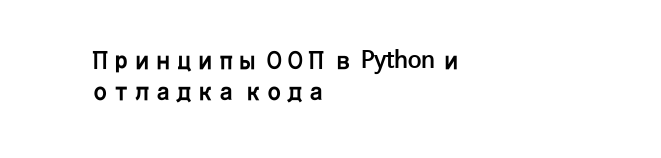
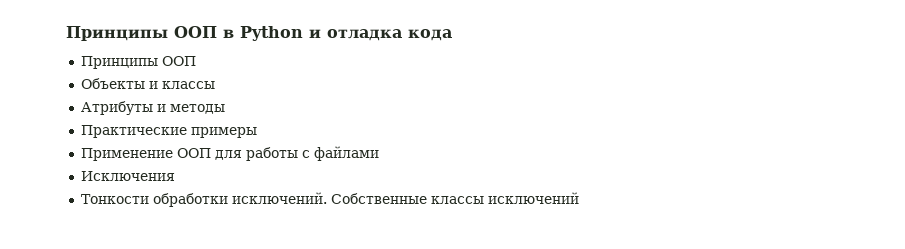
  Принципы ООП в Python и отладка кода
+ Принципы ООП
+ Объекты и классы
+ Атрибуты и методы
+ Практические примеры
+ Применение ООП для работы с файлами
+ Исключения
+ Тонкости обработки исключений. Собственные классы исключений

